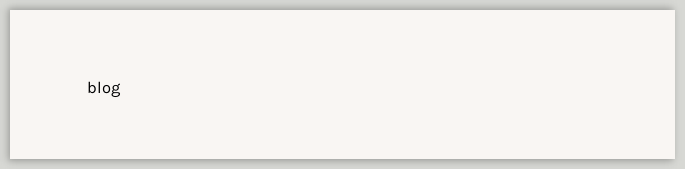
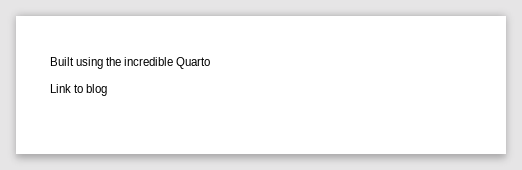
- blog
+ Built using the incredible Quarto
+ Link to blog

